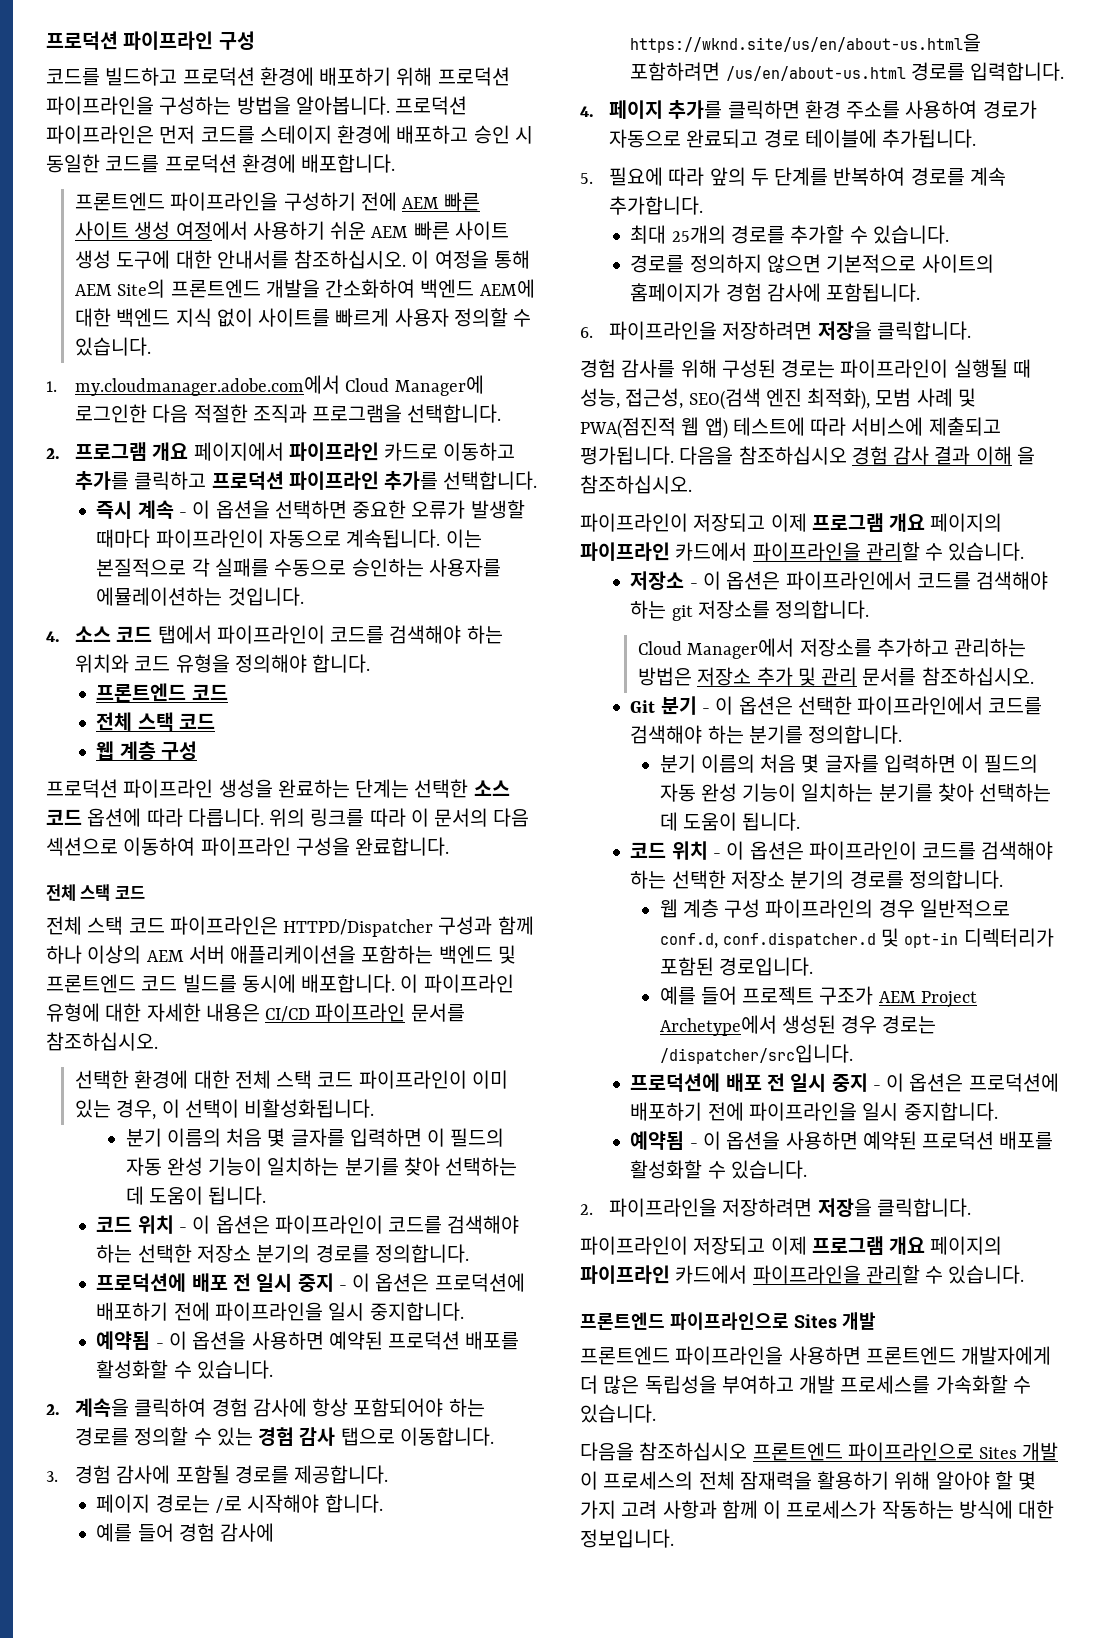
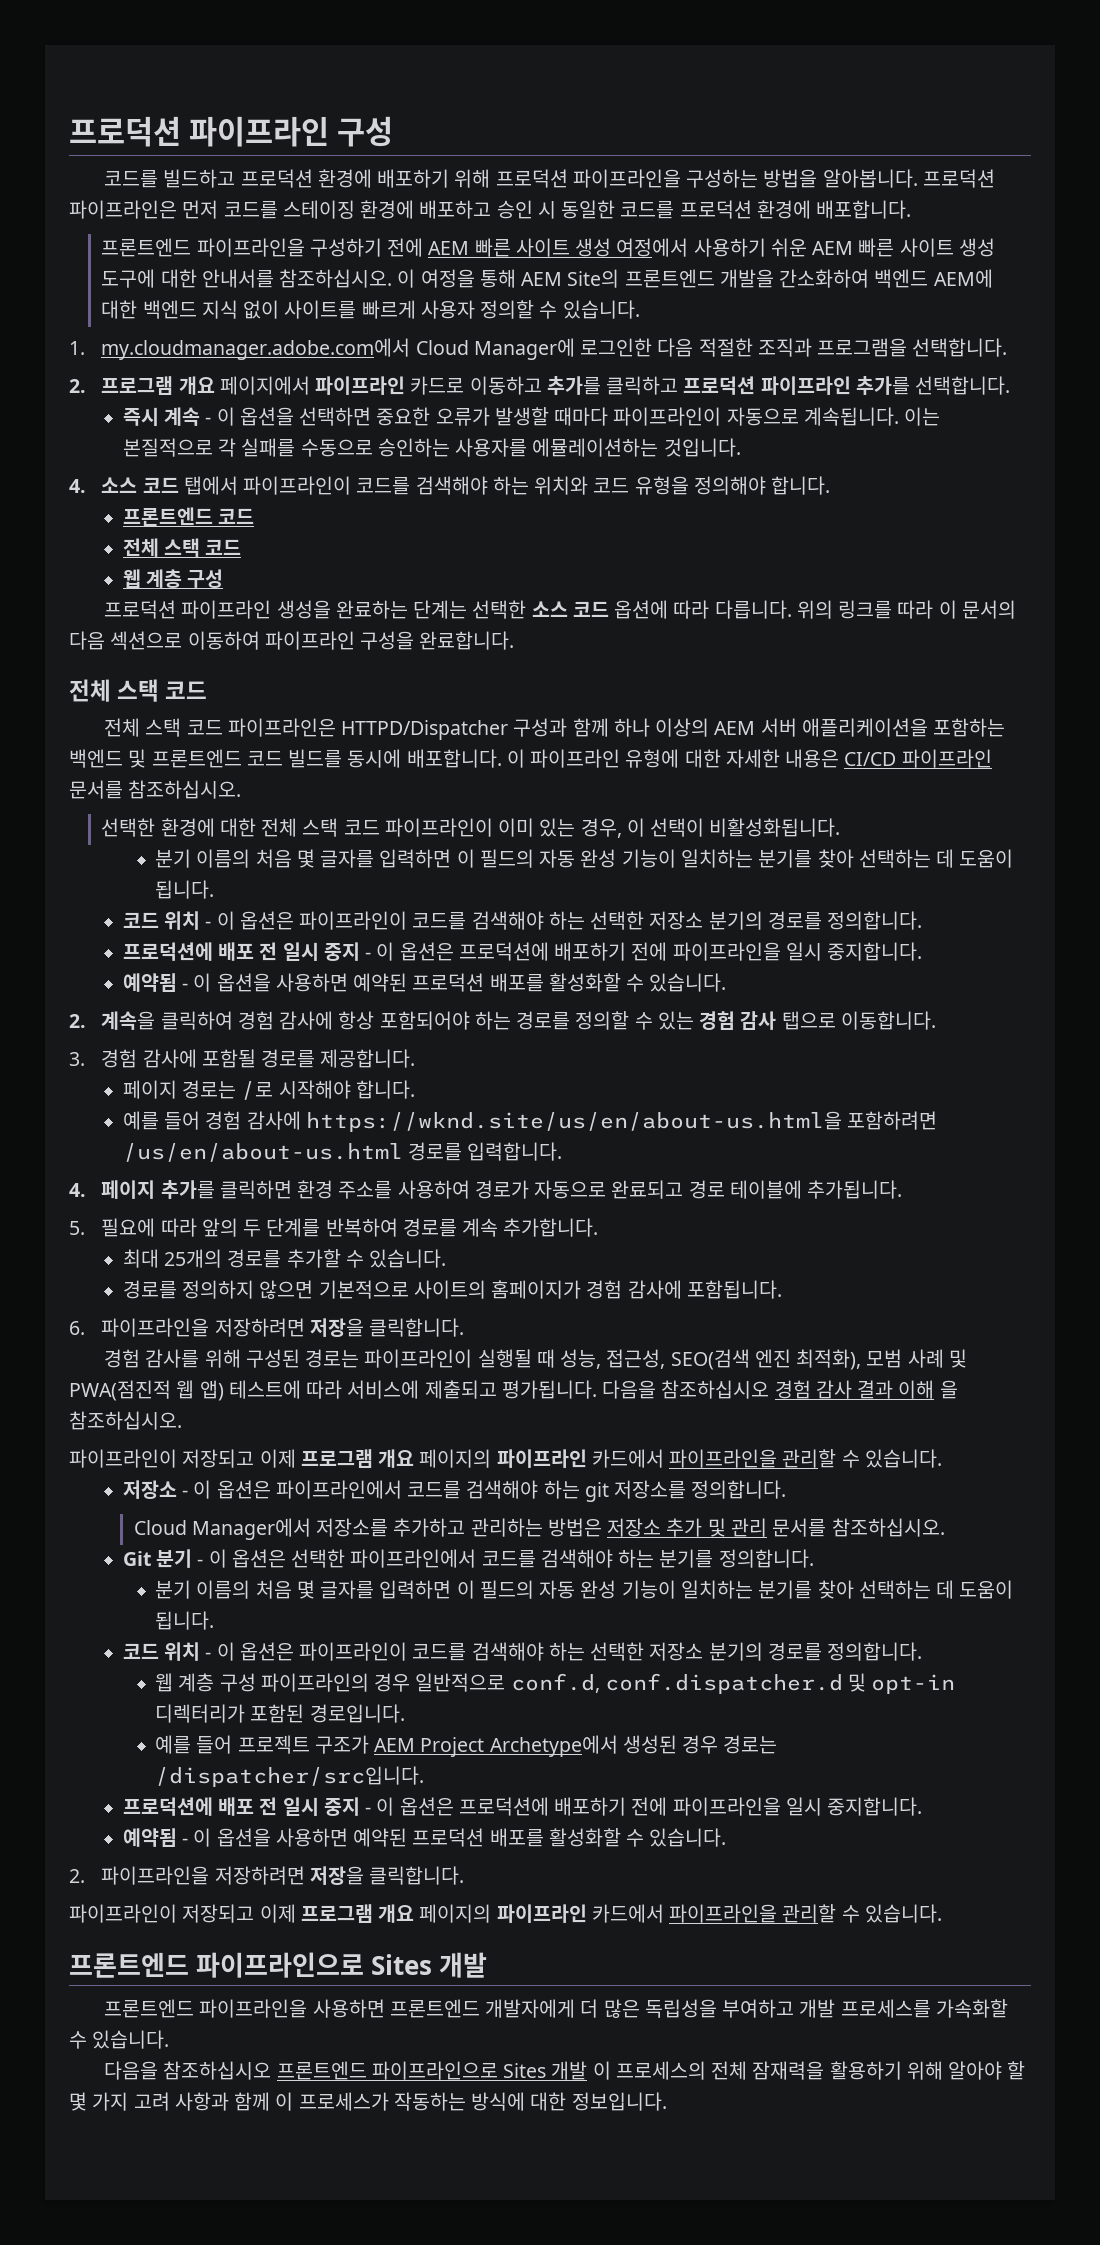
- 프로덕션 파이프라인은 먼저 코드를 스테이지 환경에 배포하고 승인 시 동일한 코드를 프로덕션 환경에 배포합니다.
+ 프로덕션 파이프라인은 먼저 코드를 스테이징 환경에 배포하고 승인 시 동일한 코드를 프로덕션 환경에 배포합니다.

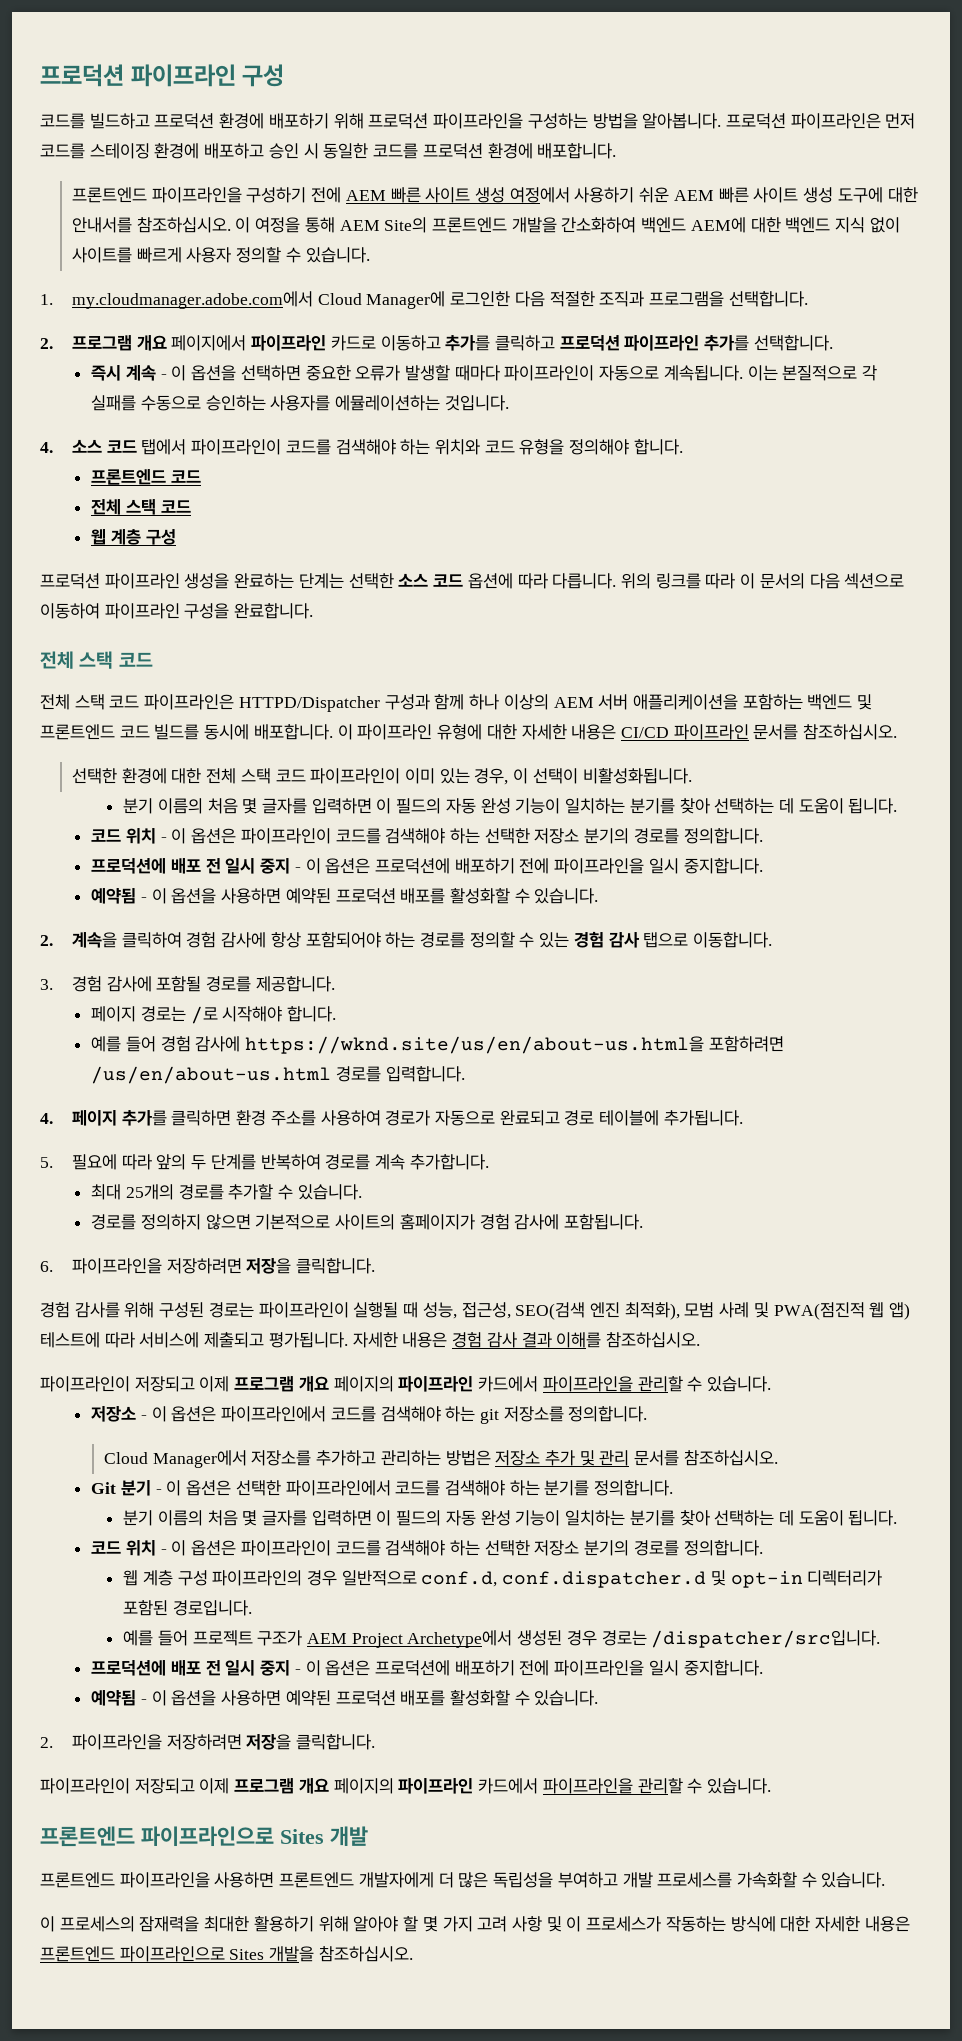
- 다음을 참조하십시오 경험 감사 결과 이해 을 참조하십시오.
+ 자세한 내용은 경험 감사 결과 이해를 참조하십시오.
- 다음을 참조하십시오 프론트엔드 파이프라인으로 Sites 개발 이 프로세스의 전체 잠재력을 활용하기 위해 알아야 할 몇 가지 고려 사항과 함께 이 프로세스가 작동하는 방식에 대한 정보입니다.
+ 이 프로세스의 잠재력을 최대한 활용하기 위해 알아야 할 몇 가지 고려 사항 및 이 프로세스가 작동하는 방식에 대한 자세한 내용은 프론트엔드 파이프라인으로 Sites 개발을 참조하십시오.

